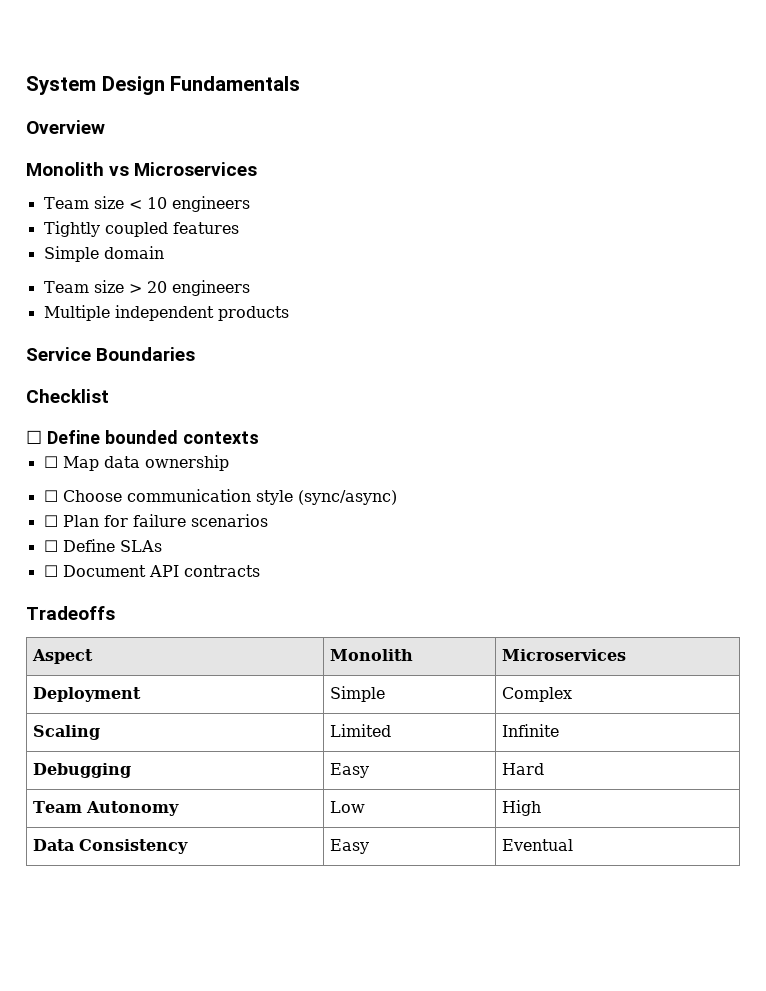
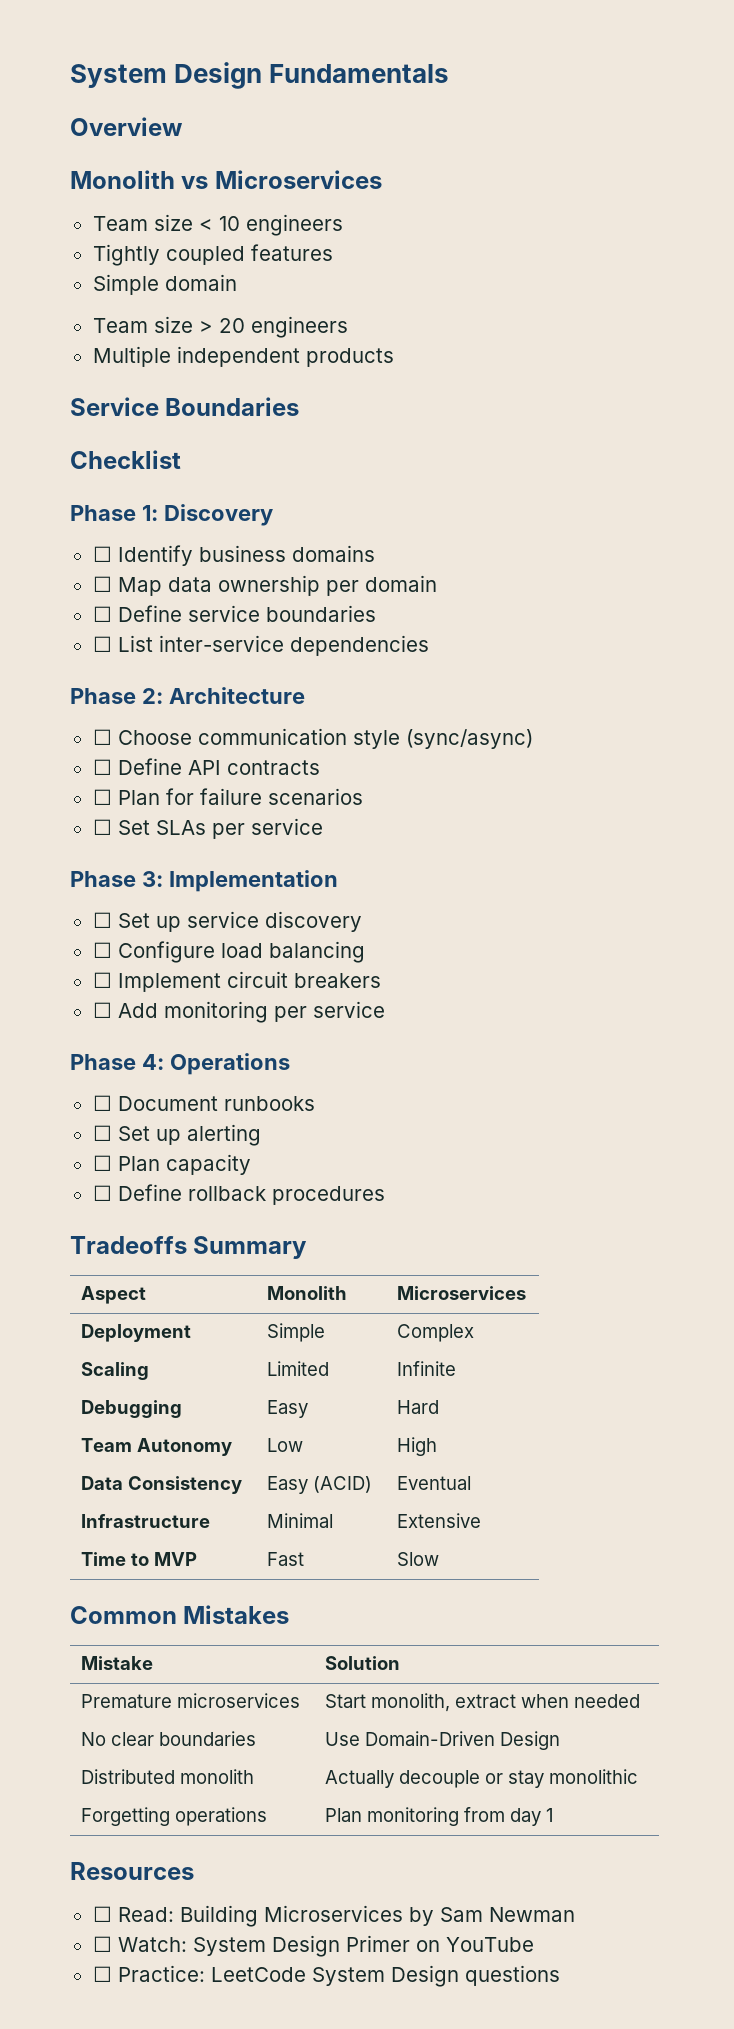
- ☐ Define bounded contexts
- ☐ Map data ownership
+ Phase 1: Discovery
+ ☐ Identify business domains
+ ☐ Map data ownership per domain
+ ☐ Define service boundaries
+ ☐ List inter-service dependencies
+ Phase 2: Architecture
+ ☐ Define API contracts
- ☐ Define SLAs
- ☐ Document API contracts
+ ☐ Set SLAs per service
+ Phase 3: Implementation
+ ☐ Set up service discovery
+ ☐ Configure load balancing
+ ☐ Implement circuit breakers
+ ☐ Add monitoring per service
+ Phase 4: Operations
+ ☐ Document runbooks
+ ☐ Set up alerting
+ ☐ Plan capacity
+ ☐ Define rollback procedures
- Tradeoffs
+ Tradeoffs Summary
- Data Consistency | Easy | Eventual
+ Data Consistency | Easy (ACID) | Eventual
+ Infrastructure | Minimal | Extensive
+ Time to MVP | Fast | Slow
+ Common Mistakes
+ Mistake | Solution
+ Premature microservices | Start monolith, extract when needed
+ No clear boundaries | Use Domain-Driven Design
+ Distributed monolith | Actually decouple or stay monolithic
+ Forgetting operations | Plan monitoring from day 1
+ Resources
+ ☐ Read: Building Microservices by Sam Newman
+ ☐ Watch: System Design Primer on YouTube
+ ☐ Practice: LeetCode System Design questions

